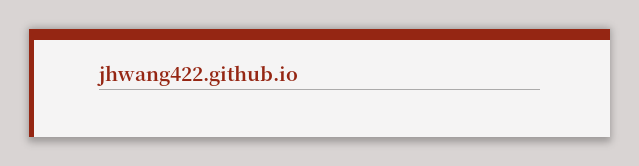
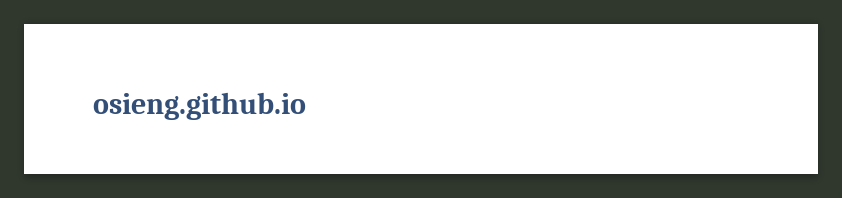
- jhwang422.github.io
+ osieng.github.io

